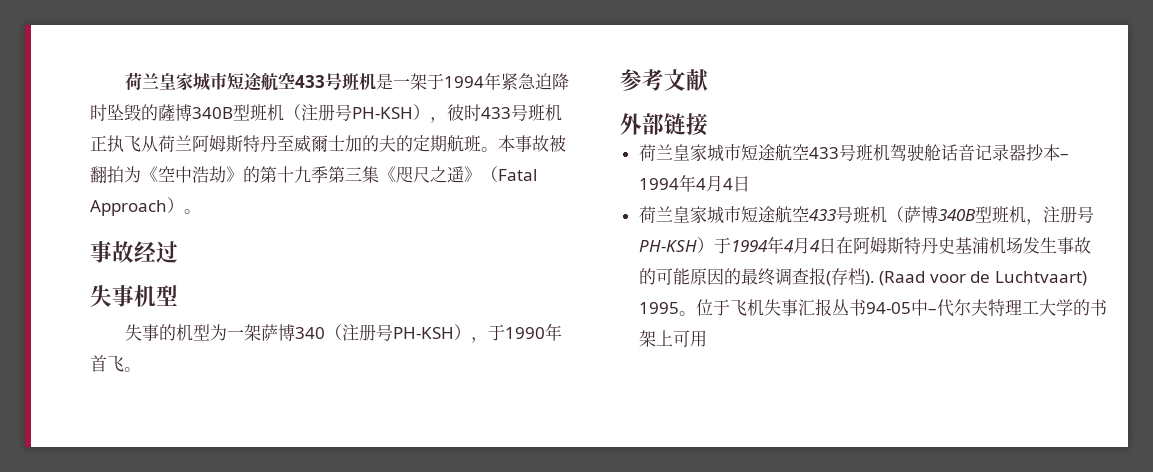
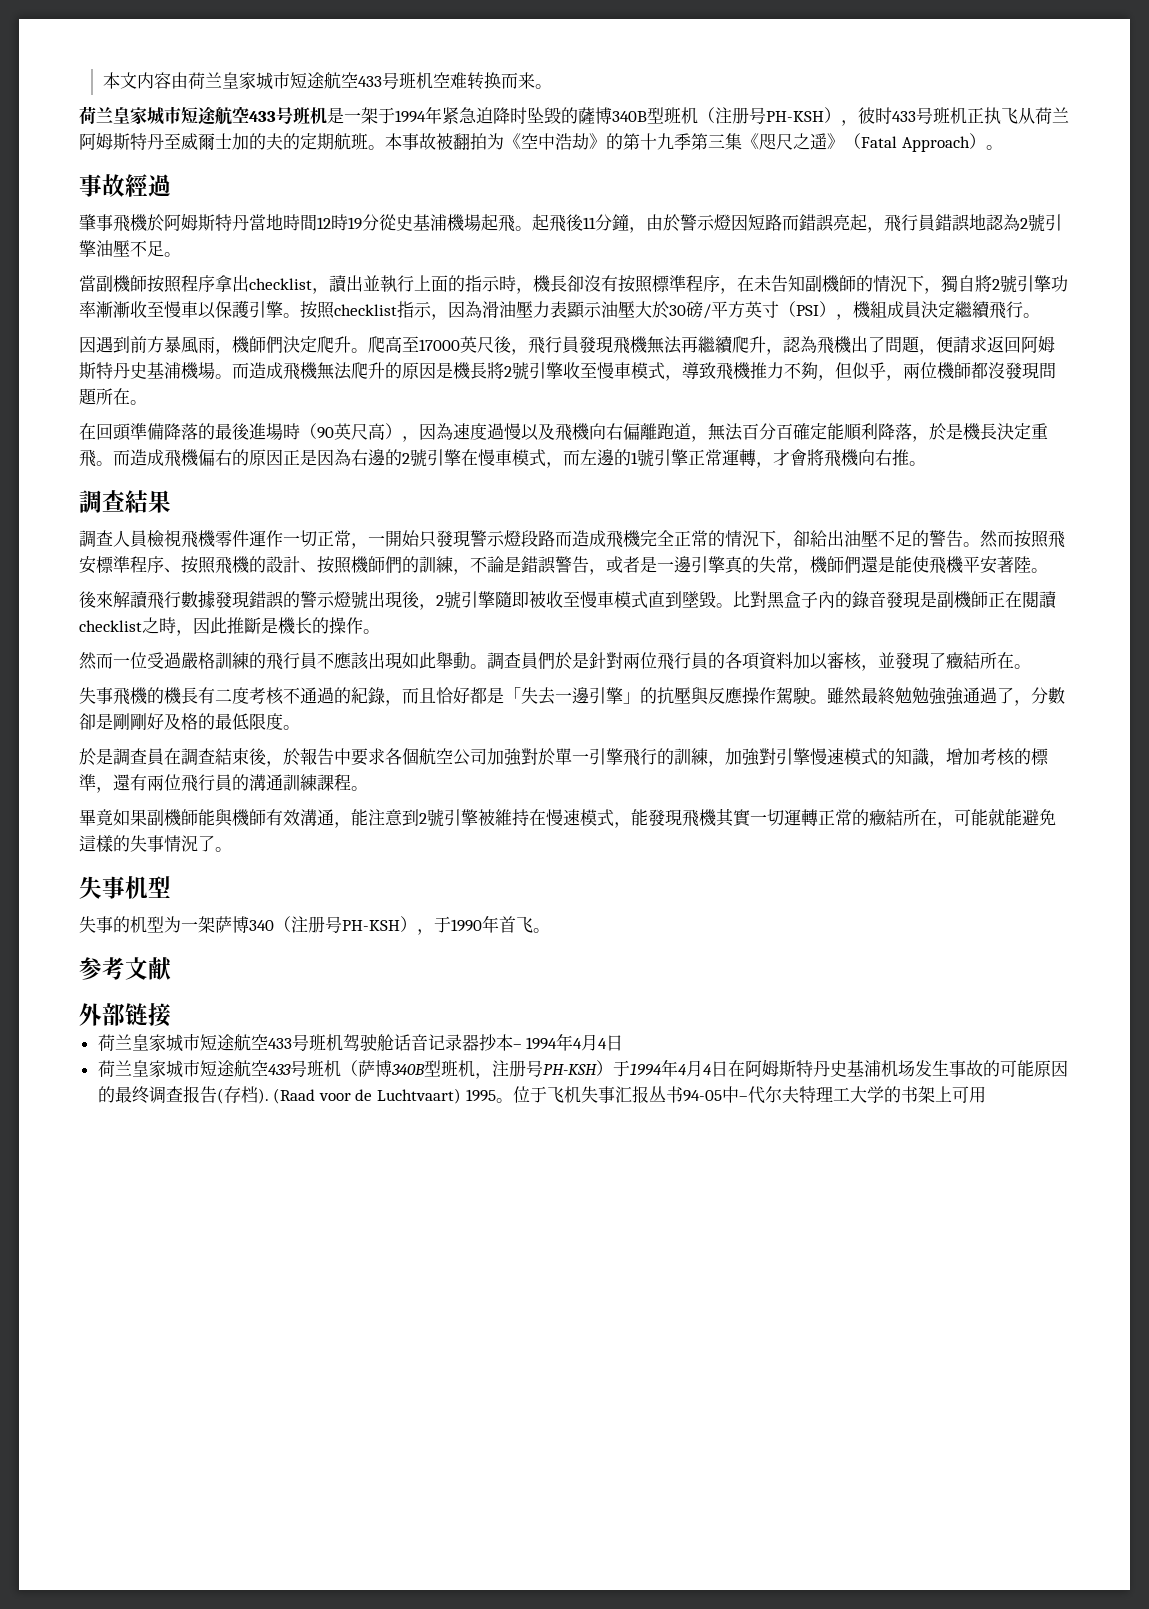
+ 本文内容由荷兰皇家城市短途航空433号班机空难转换而来。
- 事故经过
+ 事故經過
+ 肇事飛機於阿姆斯特丹當地時間12時19分從史基浦機場起飛。起飛後11分鐘，由於警示燈因短路而錯誤亮起，飛行員錯誤地認為2號引擎油壓不足。
+ 當副機師按照程序拿出checklist，讀出並執行上面的指示時，機長卻沒有按照標準程序，在未告知副機師的情況下，獨自將2號引擎功率漸漸收至慢車以保護引擎。按照checklist指示，因為滑油壓力表顯示油壓大於30磅/平方英寸（PSI），機組成員決定繼續飛行。
+ 因遇到前方暴風雨，機師們決定爬升。爬高至17000英尺後，飛行員發現飛機無法再繼續爬升，認為飛機出了問題，便請求返回阿姆斯特丹史基浦機場。而造成飛機無法爬升的原因是機長將2號引擎收至慢車模式，導致飛機推力不夠，但似乎，兩位機師都沒發現問題所在。
+ 在回頭準備降落的最後進場時（90英尺高），因為速度過慢以及飛機向右偏離跑道，無法百分百確定能順利降落，於是機長決定重飛。而造成飛機偏右的原因正是因為右邊的2號引擎在慢車模式，而左邊的1號引擎正常運轉，才會將飛機向右推。
+ 調查結果
+ 調查人員檢視飛機零件運作一切正常，一開始只發現警示燈段路而造成飛機完全正常的情況下，卻給出油壓不足的警告。然而按照飛安標準程序、按照飛機的設計、按照機師們的訓練，不論是錯誤警告，或者是一邊引擎真的失常，機師們還是能使飛機平安著陸。
+ 後來解讀飛行數據發現錯誤的警示燈號出現後，2號引擎隨即被收至慢車模式直到墜毀。比對黑盒子內的錄音發現是副機師正在閱讀checklist之時，因此推斷是機长的操作。
+ 然而一位受過嚴格訓練的飛行員不應該出現如此舉動。調查員們於是針對兩位飛行員的各項資料加以審核，並發現了癥結所在。
+ 失事飛機的機長有二度考核不通過的紀錄，而且恰好都是「失去一邊引擎」的抗壓與反應操作駕駛。雖然最終勉勉強強通過了，分數卻是剛剛好及格的最低限度。
+ 於是調查員在調查結束後，於報告中要求各個航空公司加強對於單一引擎飛行的訓練，加強對引擎慢速模式的知識，增加考核的標準，還有兩位飛行員的溝通訓練課程。
+ 畢竟如果副機師能與機師有效溝通，能注意到2號引擎被維持在慢速模式，能發現飛機其實一切運轉正常的癥結所在，可能就能避免這樣的失事情況了。
- 荷兰皇家城市短途航空433号班机（萨博340B型班机，注册号PH-KSH）于1994年4月4日在阿姆斯特丹史基浦机场发生事故的可能原因的最终调查报(存档).
+ 荷兰皇家城市短途航空433号班机（萨博340B型班机，注册号PH-KSH）于1994年4月4日在阿姆斯特丹史基浦机场发生事故的可能原因的最终调查报告(存档).

